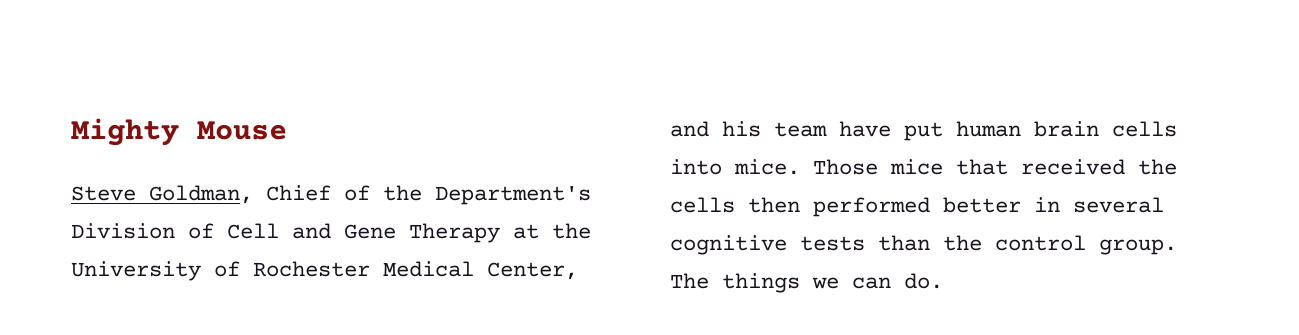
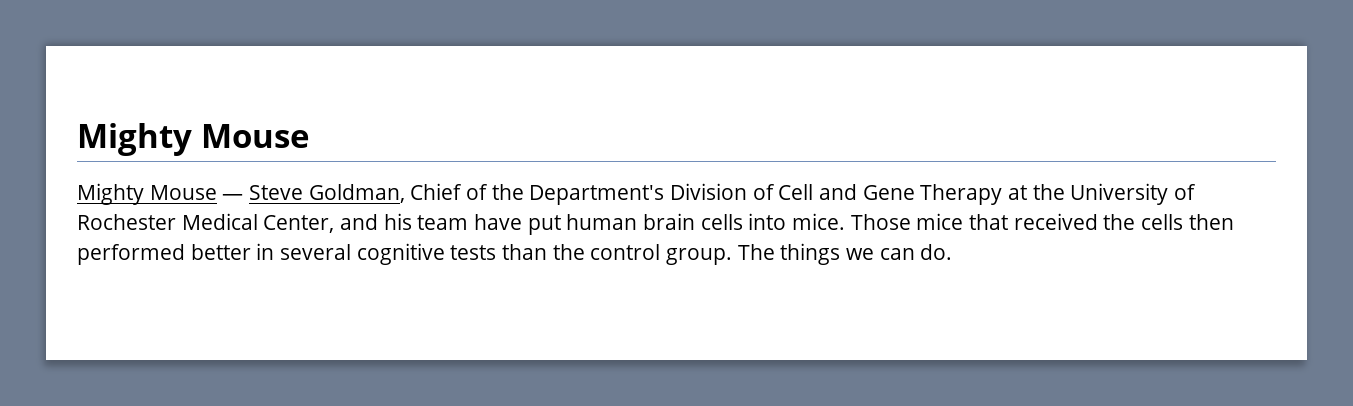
- Steve Goldman, Chief of the Department's Division of Cell and Gene Therapy at the University of Rochester Medical Center, and his team have put human brain cells into mice.
+ Mighty Mouse — Steve Goldman, Chief of the Department's Division of Cell and Gene Therapy at the University of Rochester Medical Center, and his team have put human brain cells into mice.

